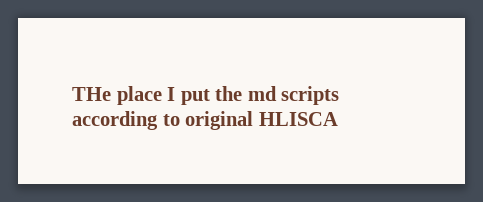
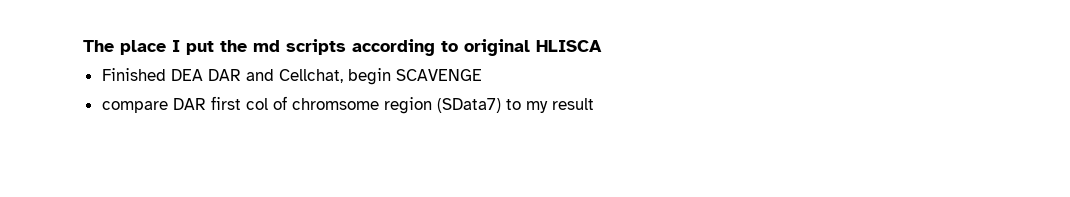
- THe place I put the md scripts according to original HLISCA
+ The place I put the md scripts according to original HLISCA
+ Finished DEA DAR and Cellchat, begin SCAVENGE
+ compare DAR first col of chromsome region (SData7) to my result

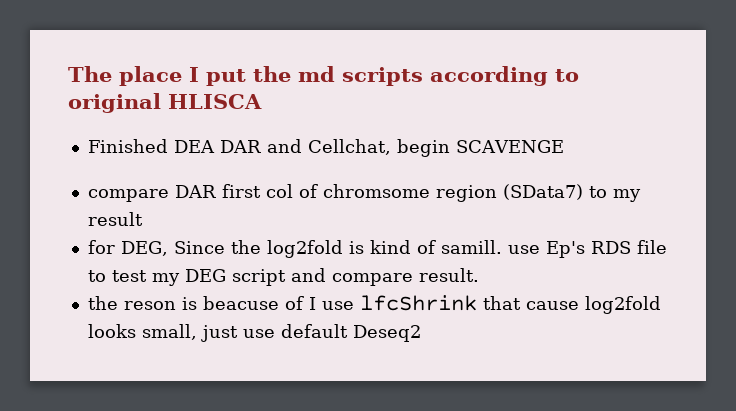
+ for DEG, Since the log2fold is kind of samill. use Ep's RDS file to test my DEG script and compare result.
+ the reson is beacuse of I use lfcShrink that cause log2fold looks small, just use default Deseq2

